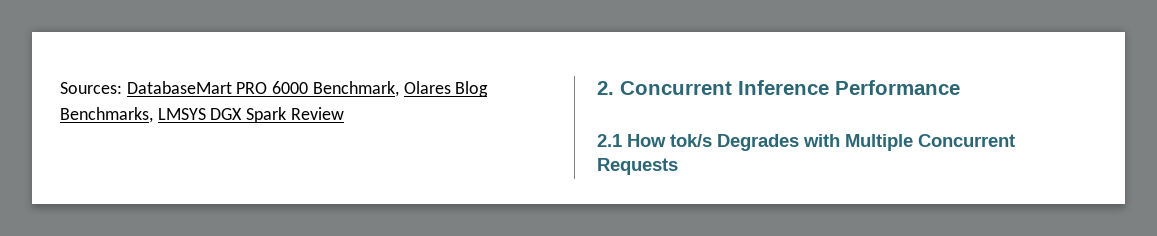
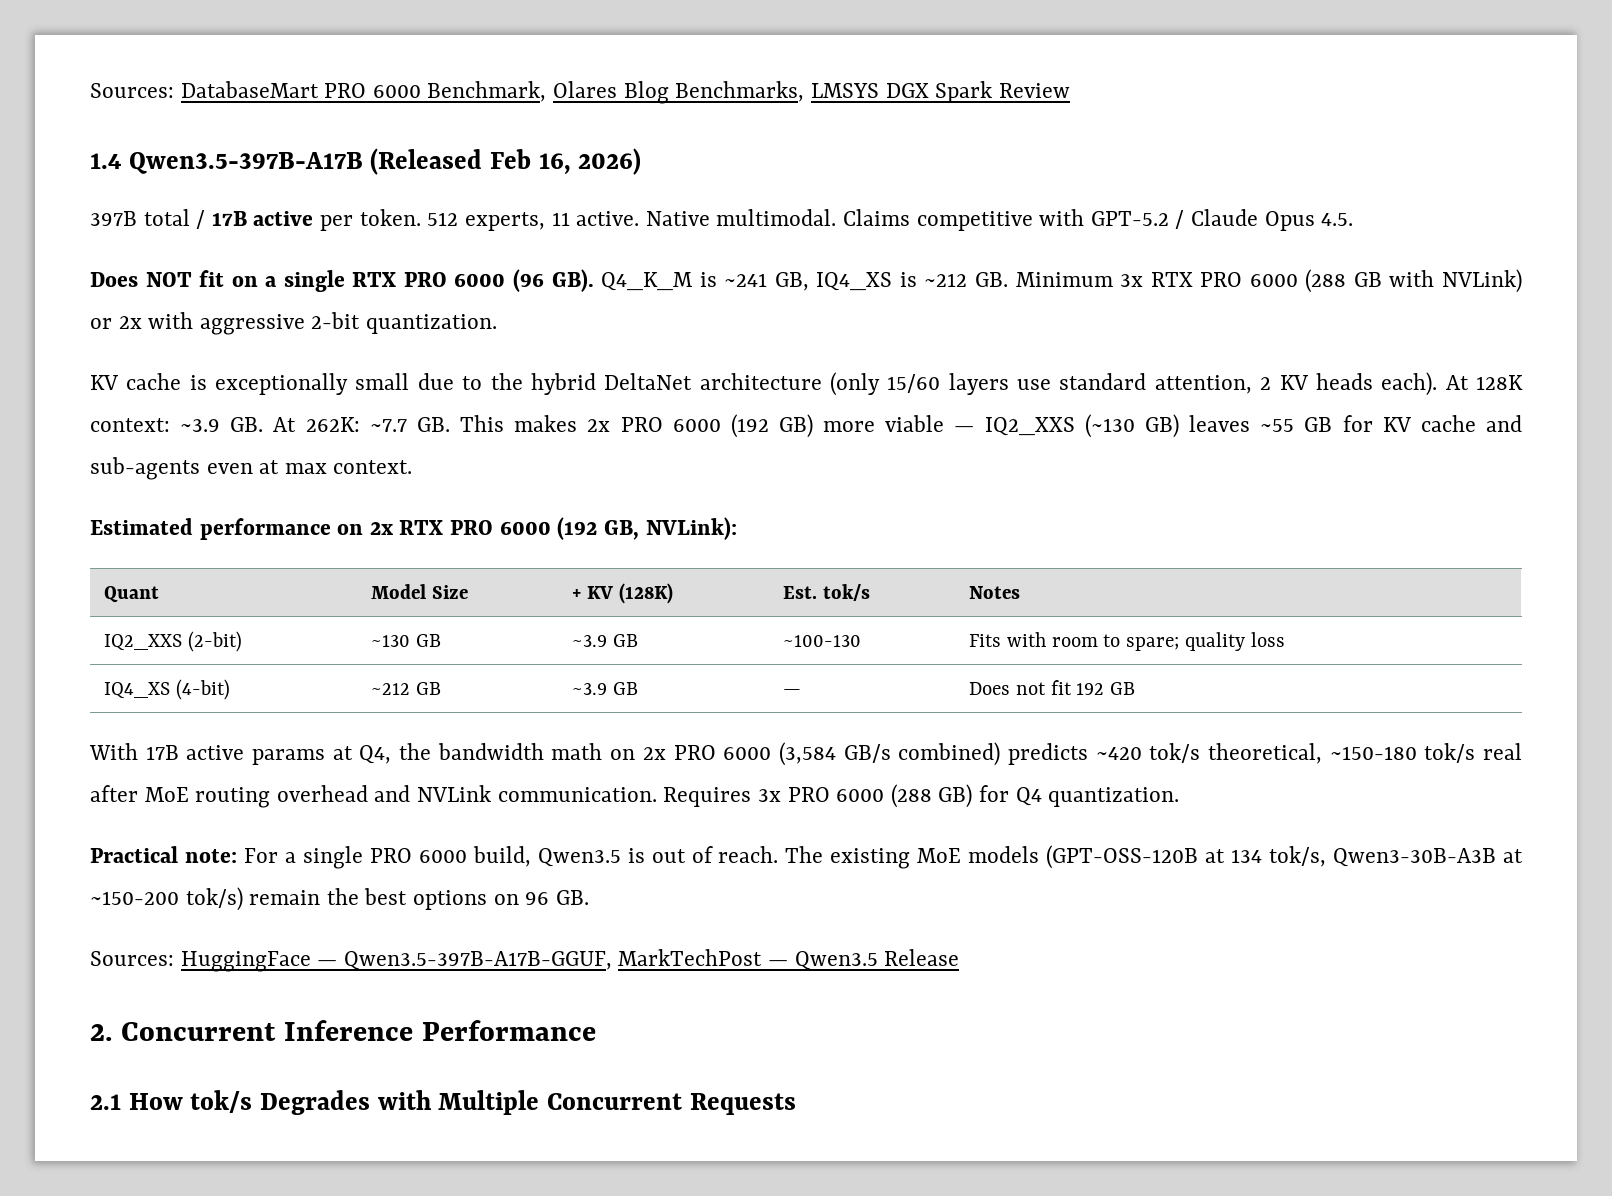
+ 1.4 Qwen3.5-397B-A17B (Released Feb 16, 2026)
+ 397B total / 17B active per token. 512 experts, 11 active. Native multimodal. Claims competitive with GPT-5.2 / Claude Opus 4.5.
+ Does NOT fit on a single RTX PRO 6000 (96 GB). Q4_K_M is ~241 GB, IQ4_XS is ~212 GB. Minimum 3x RTX PRO 6000 (288 GB with NVLink) or 2x with aggressive 2-bit quantization.
+ KV cache is exceptionally small due to the hybrid DeltaNet architecture (only 15/60 layers use standard attention, 2 KV heads each). At 128K context: ~3.9 GB. At 262K: ~7.7 GB. This makes 2x PRO 6000 (192 GB) more viable — IQ2_XXS (~130 GB) leaves ~55 GB for KV cache and sub-agents even at max context.
+ Estimated performance on 2x RTX PRO 6000 (192 GB, NVLink):
+ Quant | Model Size | + KV (128K) | Est. tok/s | Notes
+ IQ2_XXS (2-bit) | ~130 GB | ~3.9 GB | ~100-130 | Fits with room to spare; quality loss
+ IQ4_XS (4-bit) | ~212 GB | ~3.9 GB | — | Does not fit 192 GB
+ With 17B active params at Q4, the bandwidth math on 2x PRO 6000 (3,584 GB/s combined) predicts ~420 tok/s theoretical, ~150-180 tok/s real after MoE routing overhead and NVLink communication. Requires 3x PRO 6000 (288 GB) for Q4 quantization.
+ Practical note: For a single PRO 6000 build, Qwen3.5 is out of reach. The existing MoE models (GPT-OSS-120B at 134 tok/s, Qwen3-30B-A3B at ~150-200 tok/s) remain the best options on 96 GB.
+ Sources: HuggingFace — Qwen3.5-397B-A17B-GGUF, MarkTechPost — Qwen3.5 Release

